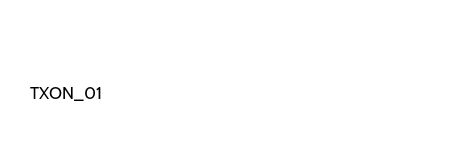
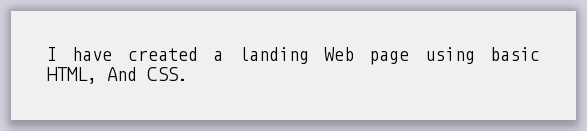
- TXON_01
+ I have created a landing Web page using basic HTML, And CSS.

